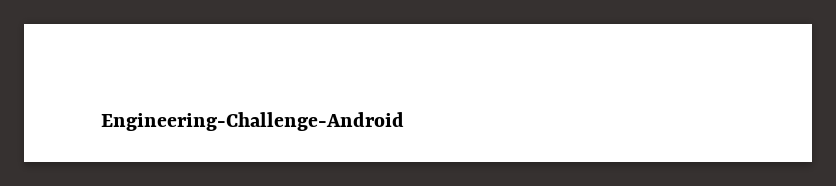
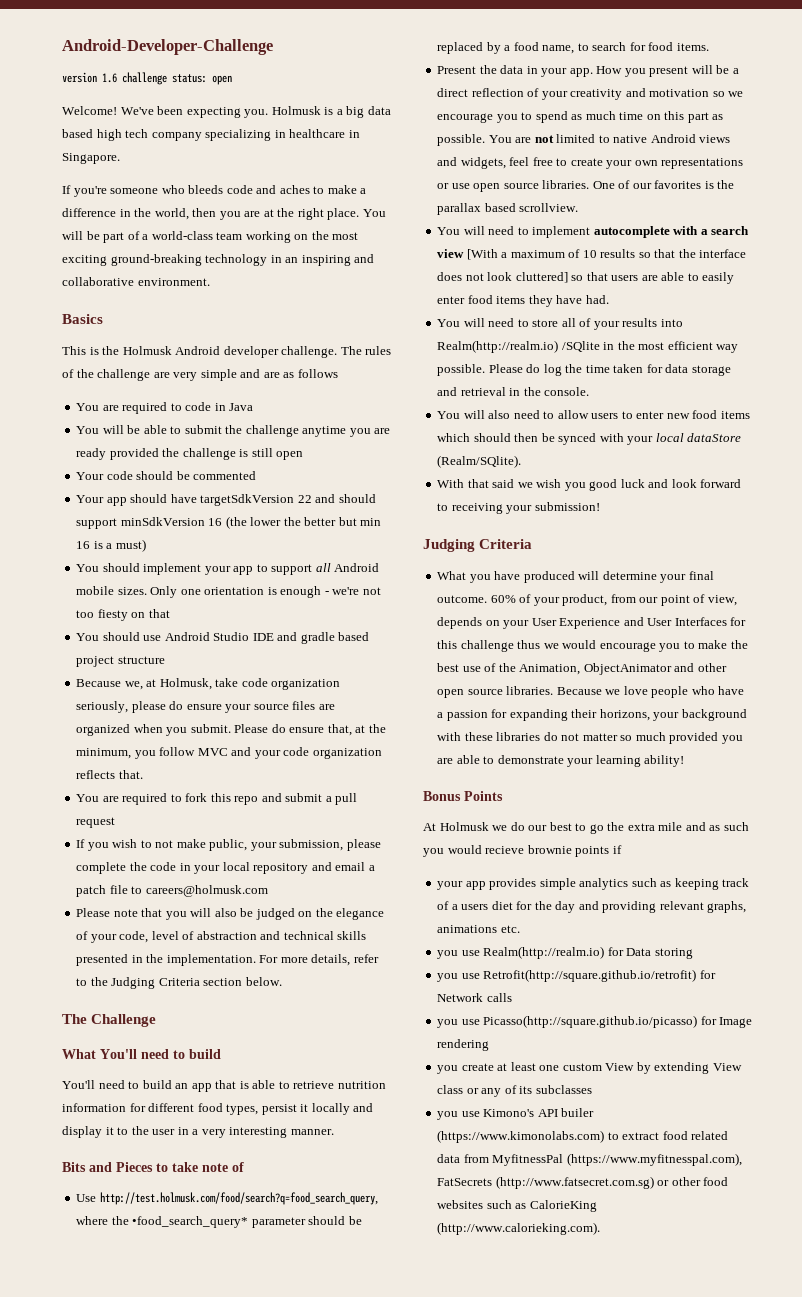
- Engineering-Challenge-Android
+ Android-Developer-Challenge
+ version 1.6 challenge status: open
+ Welcome! We've been expecting you. Holmusk is a big data based high tech company specializing in healthcare in Singapore.
+ If you're someone who bleeds code and aches to make a difference in the world, then you are at the right place. You will be part of a world‑class team working on the most exciting ground‑breaking technology in an inspiring and collaborative environment.
+ Basics
+ This is the Holmusk Android developer challenge. The rules of the challenge are very simple and are as follows
+ You are required to code in Java
+ You will be able to submit the challenge anytime you are ready provided the challenge is still open
+ Your code should be commented
+ Your app should have targetSdkVersion 22 and should support minSdkVersion 16 (the lower the better but min 16 is a must)
+ You should implement your app to support all Android mobile sizes. Only one orientation is enough - we're not too fiesty on that
+ You should use Android Studio IDE and gradle based project structure
+ Because we, at Holmusk, take code organization seriously, please do ensure your source files are organized when you submit. Please do ensure that, at the minimum, you follow MVC and your code organization reflects that.
+ You are required to fork this repo and submit a pull request
+ If you wish to not make public, your submission, please complete the code in your local repository and email a patch file to careers@holmusk.com
+ Please note that you will also be judged on the elegance of your code, level of abstraction and technical skills presented in the implementation. For more details, refer to the Judging Criteria section below.
+ The Challenge
+ What You'll need to build
+ You'll need to build an app that is able to retrieve nutrition information for different food types, persist it locally and display it to the user in a very interesting manner.
+ Bits and Pieces to take note of
+ Use http://test.holmusk.com/food/search?q=food_search_query, where the •food_search_query* parameter should be replaced by a food name, to search for food items.
+ Present the data in your app. How you present will be a direct reflection of your creativity and motivation so we encourage you to spend as much time on this part as possible. You are not limited to native Android views and widgets, feel free to create your own representations or use open source libraries. One of our favorites is the parallax based scrollview.
+ You will need to implement autocomplete with a search view [With a maximum of 10 results so that the interface does not look cluttered] so that users are able to easily enter food items they have had.
+ You will need to store all of your results into Realm(http://realm.io) /SQlite in the most efficient way possible. Please do log the time taken for data storage and retrieval in the console.
+ You will also need to allow users to enter new food items which should then be synced with your local dataStore (Realm/SQlite).
+ With that said we wish you good luck and look forward to receiving your submission!
+ Judging Criteria
+ What you have produced will determine your final outcome. 60% of your product, from our point of view, depends on your User Experience and User Interfaces for this challenge thus we would encourage you to make the best use of the Animation, ObjectAnimator and other open source libraries. Because we love people who have a passion for expanding their horizons, your background with these libraries do not matter so much provided you are able to demonstrate your learning ability!
+ Bonus Points
+ At Holmusk we do our best to go the extra mile and as such you would recieve brownie points if
+ your app provides simple analytics such as keeping track of a users diet for the day and providing relevant graphs, animations etc.
+ you use Realm(http://realm.io) for Data storing
+ you use Retrofit(http://square.github.io/retrofit) for Network calls
+ you use Picasso(http://square.github.io/picasso) for Image rendering
+ you create at least one custom View by extending View class or any of its subclasses
+ you use Kimono's API builer (https://www.kimonolabs.com) to extract food related data from MyfitnessPal (https://www.myfitnesspal.com), FatSecrets (http://www.fatsecret.com.sg) or other food websites such as CalorieKing (http://www.calorieking.com).

